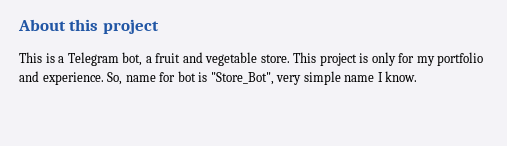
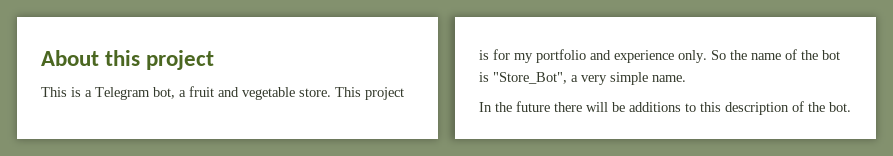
- This project is only for my portfolio and experience. So, name for bot is "Store_Bot", very simple name I know.
+ This project is for my portfolio and experience only. So the name of the bot is "Store_Bot", a very simple name.
+ In the future there will be additions to this description of the bot.

